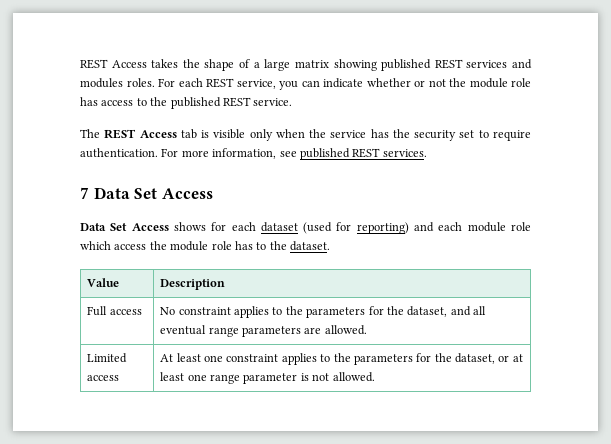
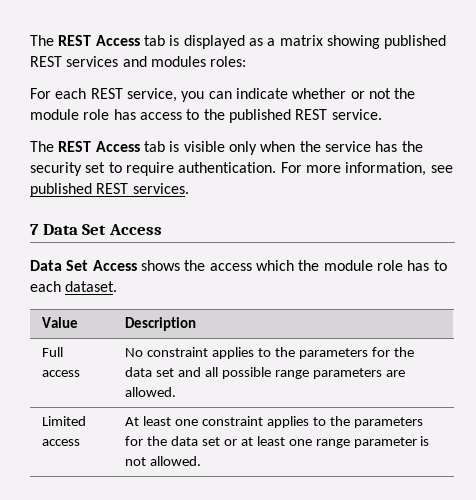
- REST Access takes the shape of a large matrix showing published REST services and modules roles. For each REST service, you can indicate whether or not the module role has access to the published REST service.
+ The REST Access tab is displayed as a matrix showing published REST services and modules roles:
+ For each REST service, you can indicate whether or not the module role has access to the published REST service.
- Data Set Access shows for each dataset (used for reporting) and each module role which access the module role has to the dataset.
+ Data Set Access shows the access which the module role has to each dataset.
- Full access | No constraint applies to the parameters for the dataset, and all eventual range parameters are allowed.
+ Full access | No constraint applies to the parameters for the data set and all possible range parameters are allowed.
- Limited access | At least one constraint applies to the parameters for the dataset, or at least one range parameter is not allowed.
+ Limited access | At least one constraint applies to the parameters for the data set or at least one range parameter is not allowed.

